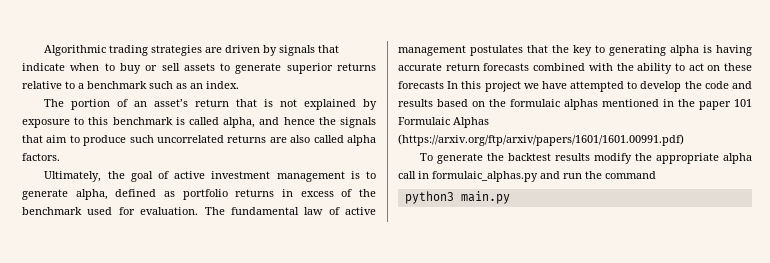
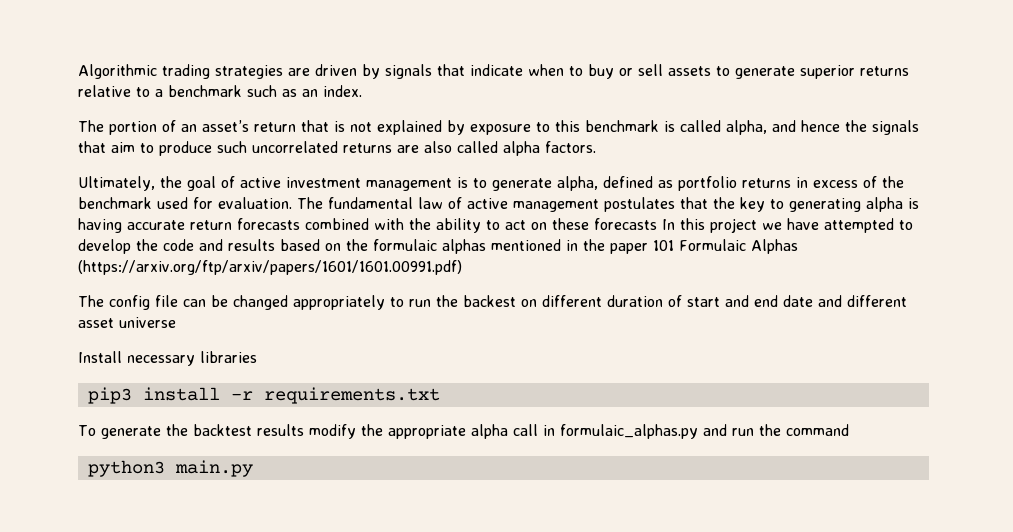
+ The config file can be changed appropriately to run the backest on different duration of start and end date and different asset universe
+ Install necessary libraries
+ pip3 install -r requirements.txt

